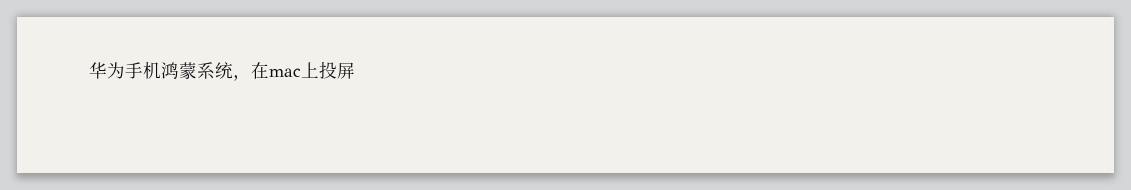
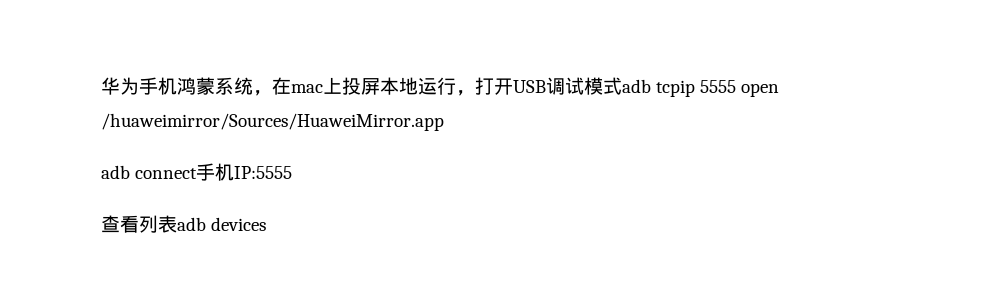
- 华为手机鸿蒙系统，在mac上投屏
+ 华为手机鸿蒙系统，在mac上投屏本地运行，打开USB调试模式adb tcpip 5555 open /huaweimirror/Sources/HuaweiMirror.app
+ adb connect手机IP:5555
+ 查看列表adb devices

